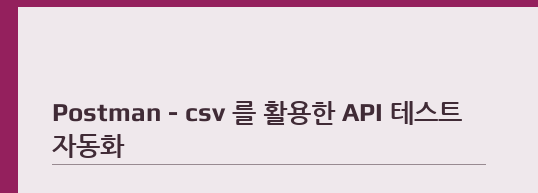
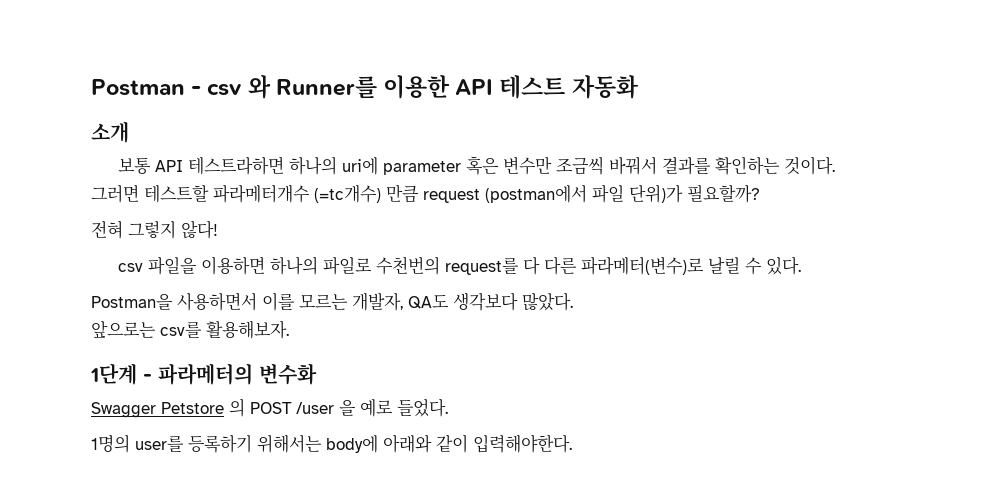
- Postman - csv 를 활용한 API 테스트 자동화
+ Postman - csv 와 Runner를 이용한 API 테스트 자동화
+ 소개
+ 보통 API 테스트라하면 하나의 uri에 parameter 혹은 변수만 조금씩 바꿔서 결과를 확인하는 것이다.
+ 그러면 테스트할 파라메터개수 (=tc개수) 만큼 request (postman에서 파일 단위)가 필요할까?
+ 전혀 그렇지 않다!
+ csv 파일을 이용하면 하나의 파일로 수천번의 request를 다 다른 파라메터(변수)로 날릴 수 있다.
+ Postman을 사용하면서 이를 모르는 개발자, QA도 생각보다 많았다.
+ 앞으로는 csv를 활용해보자.
+ 1단계 - 파라메터의 변수화
+ Swagger Petstore 의 POST /user 을 예로 들었다.
+ 1명의 user를 등록하기 위해서는 body에 아래와 같이 입력해야한다.

